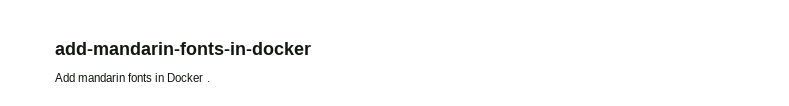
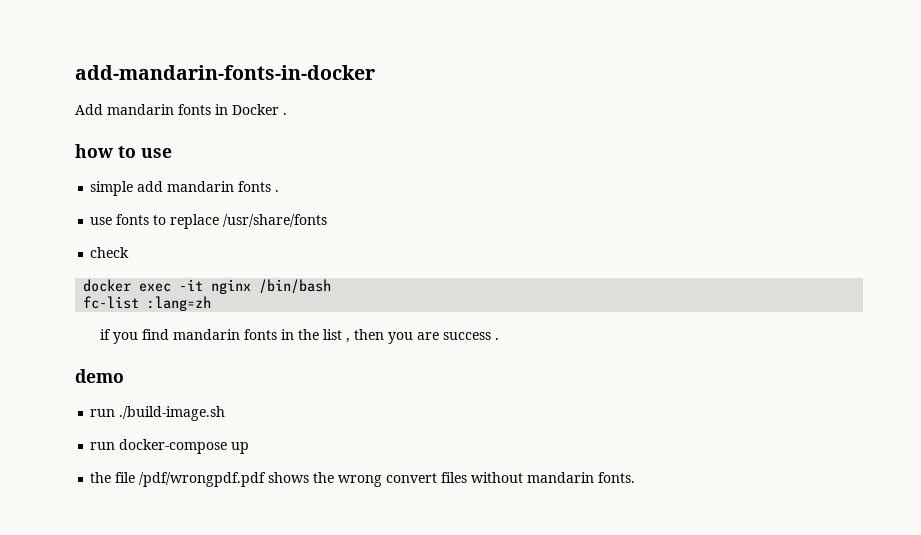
+ how to use
+ simple add mandarin fonts .
+ use fonts to replace /usr/share/fonts
+ check
+ docker exec -it nginx /bin/bash
+ fc-list :lang=zh
+ if you find mandarin fonts in the list , then you are success .
+ demo
+ run ./build-image.sh
+ run docker-compose up
+ the file /pdf/wrongpdf.pdf shows the wrong convert files without mandarin fonts.

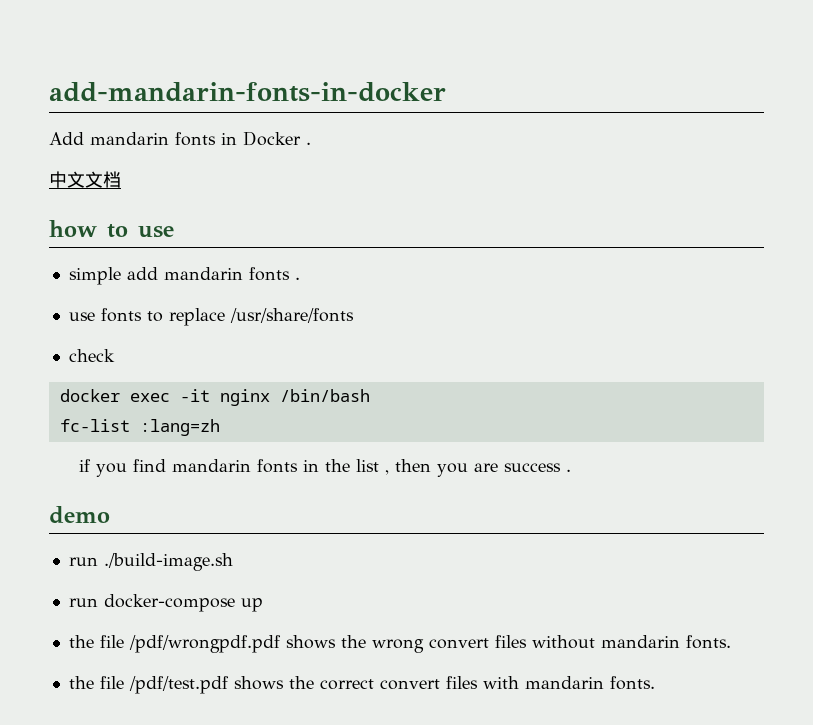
+ 中文文档
+ the file /pdf/test.pdf shows the correct convert files with mandarin fonts.

